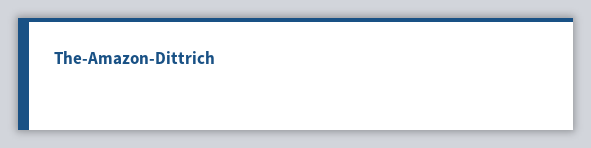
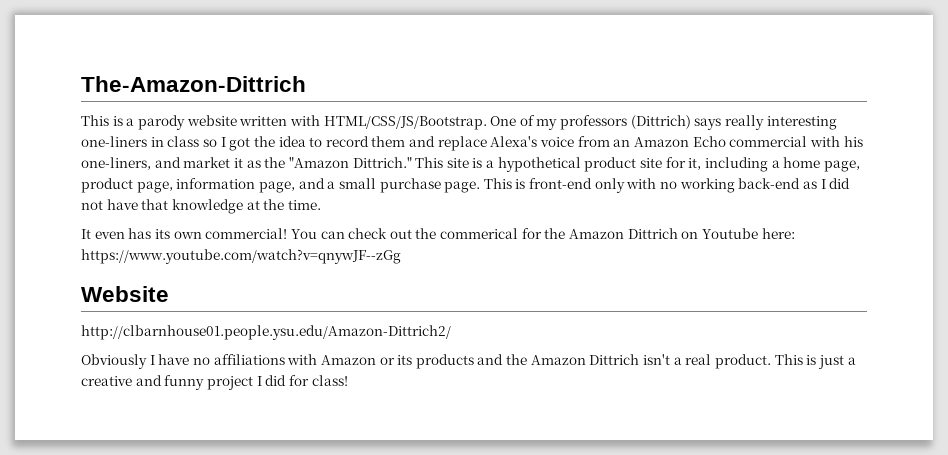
+ This is a parody website written with HTML/CSS/JS/Bootstrap. One of my professors (Dittrich) says really interesting one-liners in class so I got the idea to record them and replace Alexa's voice from an Amazon Echo commercial with his one-liners, and market it as the "Amazon Dittrich." This site is a hypothetical product site for it, including a home page, product page, information page, and a small purchase page. This is front-end only with no working back-end as I did not have that knowledge at the time.
+ It even has its own commercial! You can check out the commerical for the Amazon Dittrich on Youtube here: https://www.youtube.com/watch?v=qnywJF--zGg
+ Website
+ http://clbarnhouse01.people.ysu.edu/Amazon-Dittrich2/
+ Obviously I have no affiliations with Amazon or its products and the Amazon Dittrich isn't a real product. This is just a creative and funny project I did for class!

